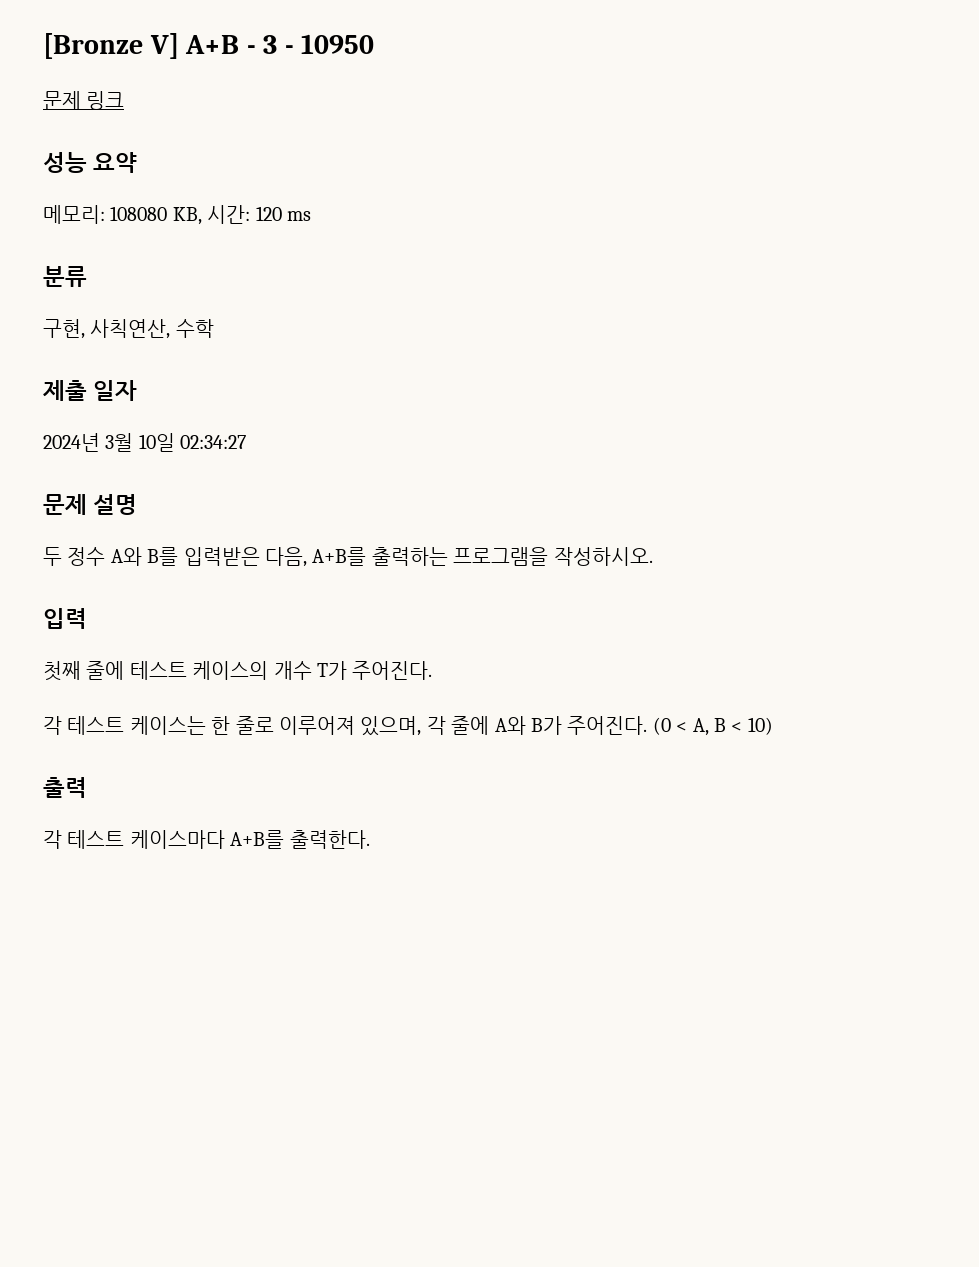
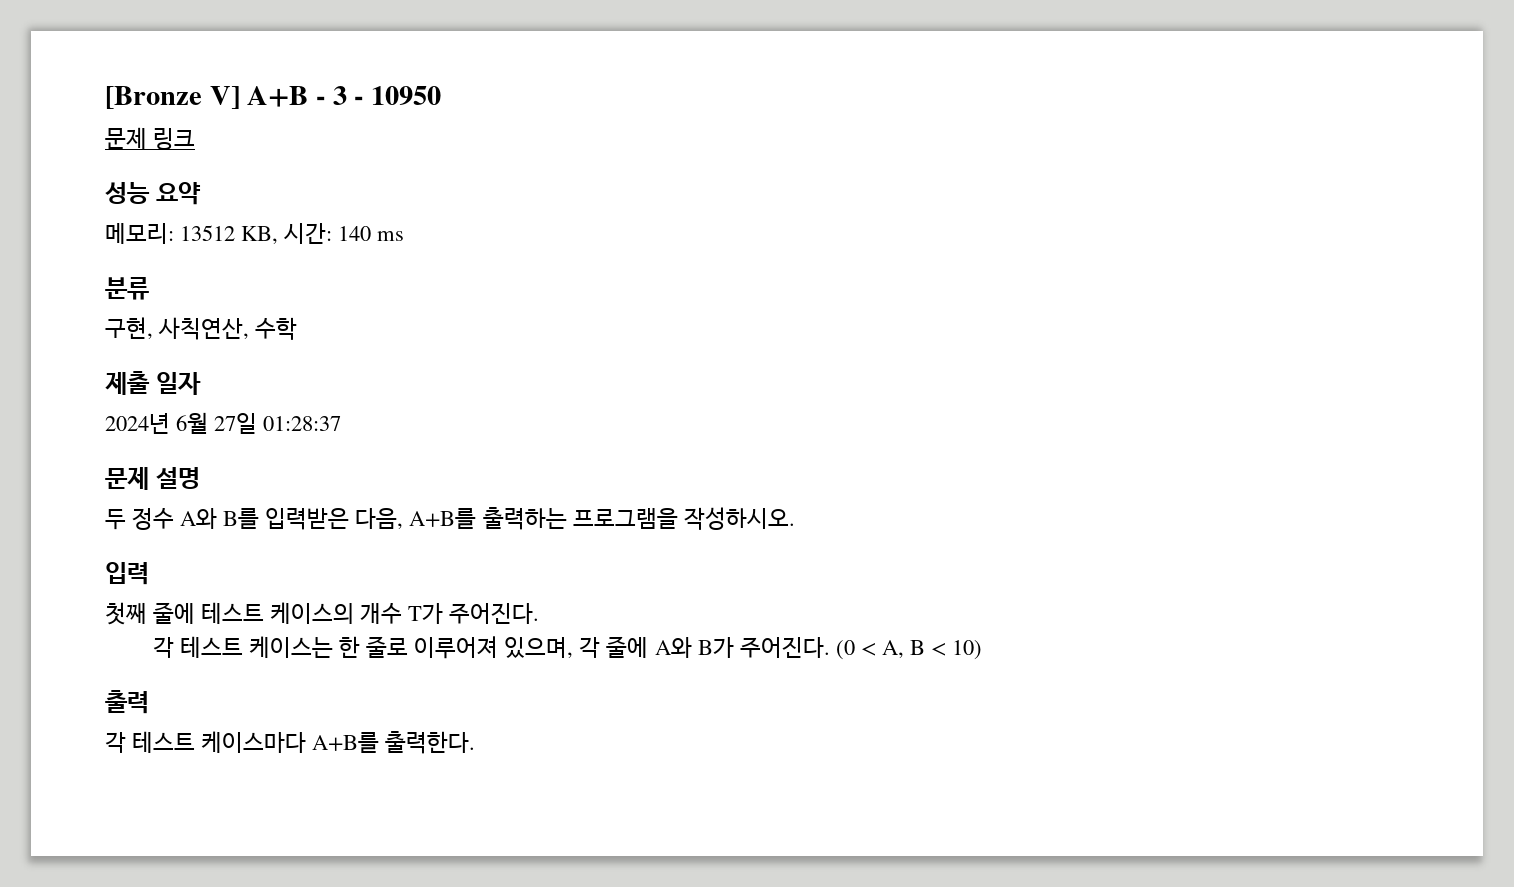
- 메모리: 108080 KB, 시간: 120 ms
+ 메모리: 13512 KB, 시간: 140 ms
- 2024년 3월 10일 02:34:27
+ 2024년 6월 27일 01:28:37

